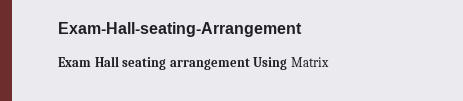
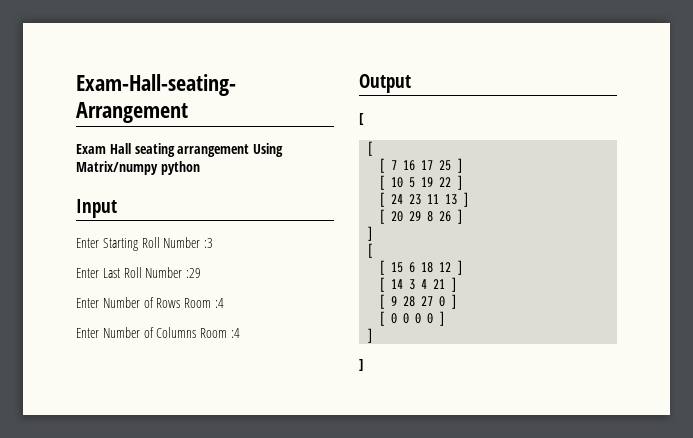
- Exam Hall seating arrangement Using Matrix
+ Exam Hall seating arrangement Using Matrix/numpy python
+ Input
+ Enter Starting Roll Number :3
+ Enter Last Roll Number :29
+ Enter Number of Rows Room :4
+ Enter Number of Columns Room :4
+ Output
+ [
+ [
+ [ 7 16 17 25 ]
+ [ 10 5 19 22 ]
+ [ 24 23 11 13 ]
+ [ 20 29 8 26 ]
+ ]
+ [
+ [ 15 6 18 12 ]
+ [ 14 3 4 21 ]
+ [ 9 28 27 0 ]
+ [ 0 0 0 0 ]
+ ]
+ ]

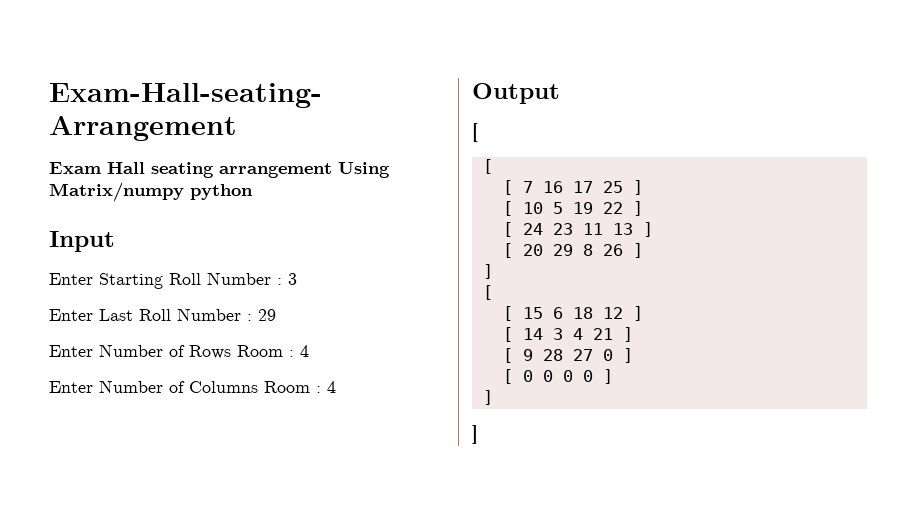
- Enter Starting Roll Number :3
+ Enter Starting Roll Number : 3
- Enter Last Roll Number :29
+ Enter Last Roll Number : 29
- Enter Number of Rows Room :4
+ Enter Number of Rows Room : 4
- Enter Number of Columns Room :4
+ Enter Number of Columns Room : 4

